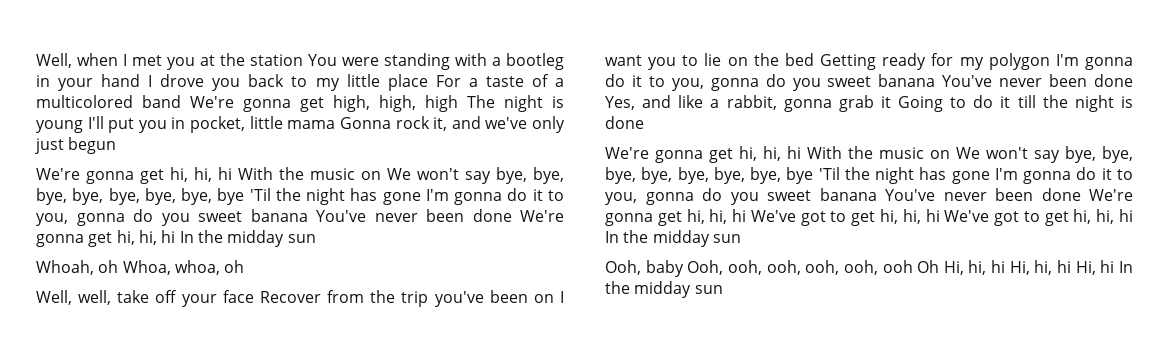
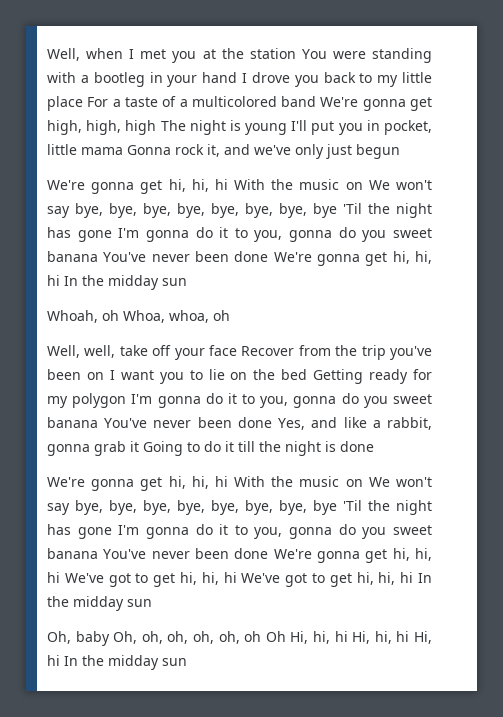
- Ooh, baby Ooh, ooh, ooh, ooh, ooh, ooh Oh Hi, hi, hi Hi, hi, hi Hi, hi In the midday sun
+ Oh, baby Oh, oh, oh, oh, oh, oh Oh Hi, hi, hi Hi, hi, hi Hi, hi In the midday sun

